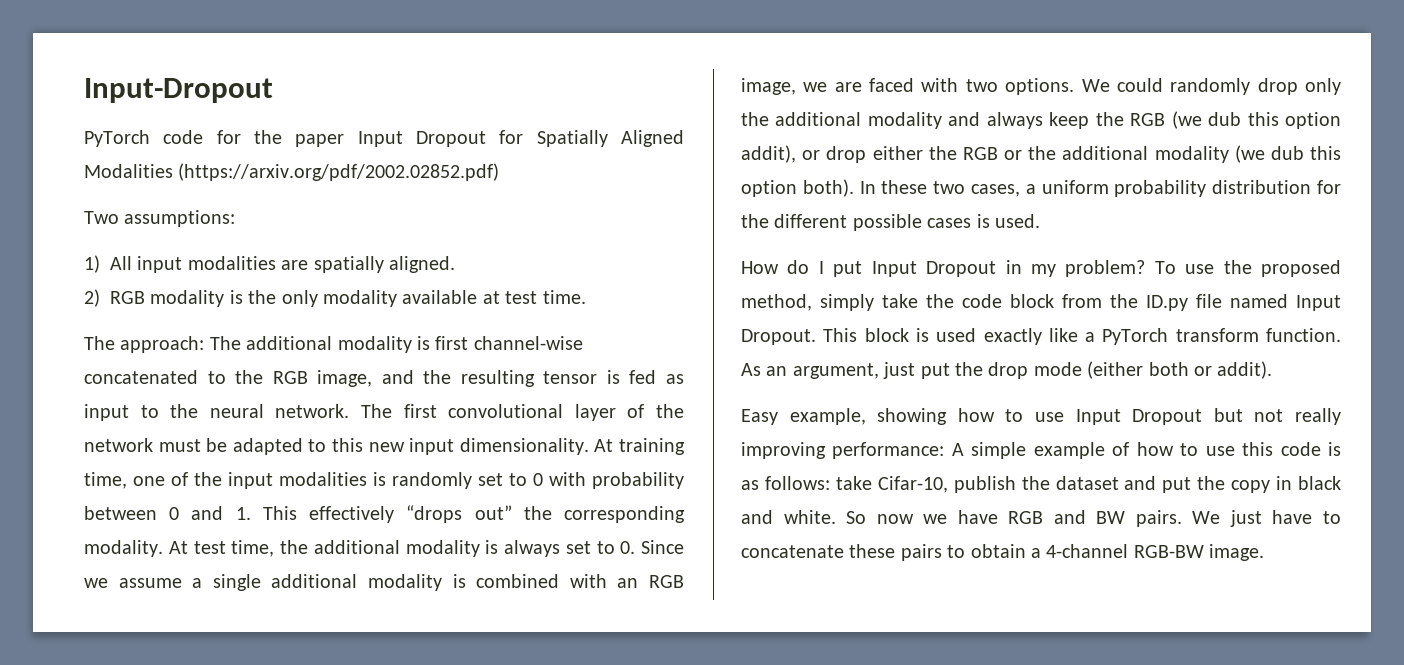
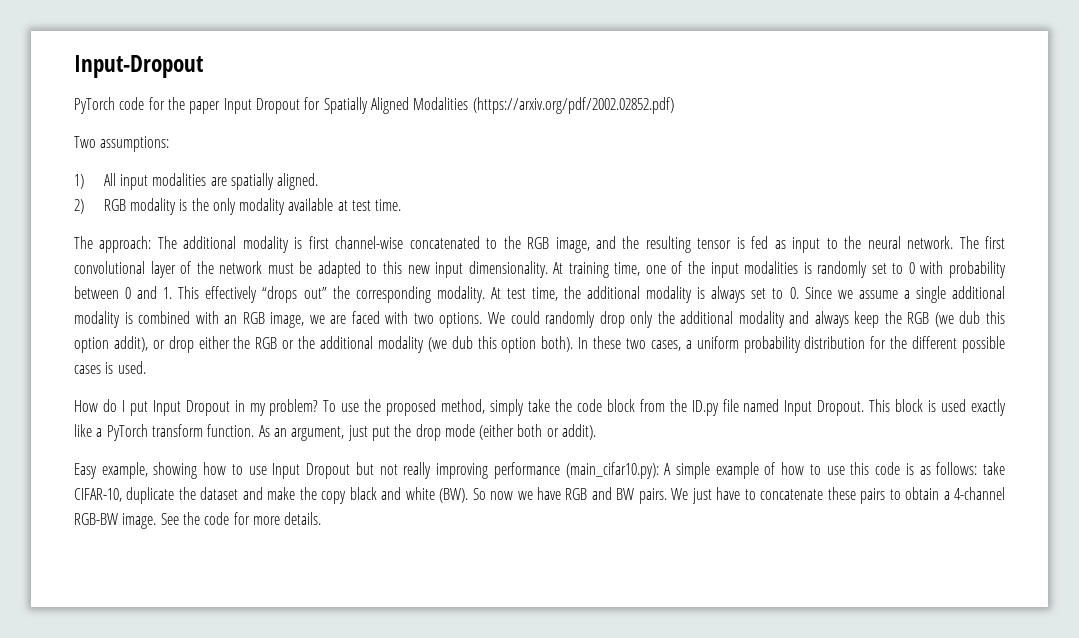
- Easy example, showing how to use Input Dropout but not really improving performance: A simple example of how to use this code is as follows: take Cifar-10, publish the dataset and put the copy in black and white. So now we have RGB and BW pairs.
+ Easy example, showing how to use Input Dropout but not really improving performance (main_cifar10.py): A simple example of how to use this code is as follows: take CIFAR-10, duplicate the dataset and make the copy black and white (BW). So now we have RGB and BW pairs.
+ See the code for more details.

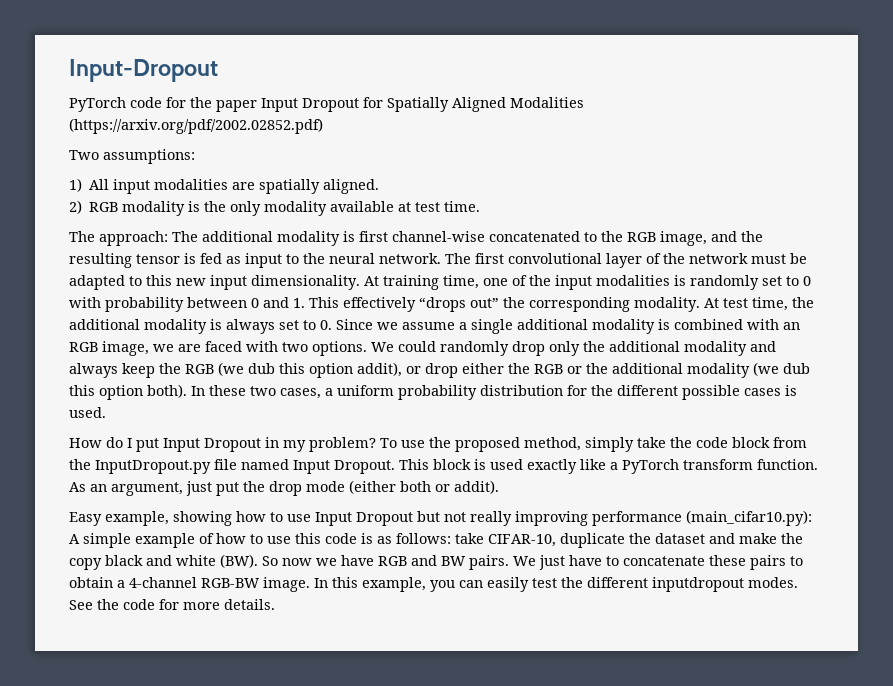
- To use the proposed method, simply take the code block from the ID.py file named Input Dropout.
+ To use the proposed method, simply take the code block from the InputDropout.py file named Input Dropout.
+ In this example, you can easily test the different inputdropout modes.

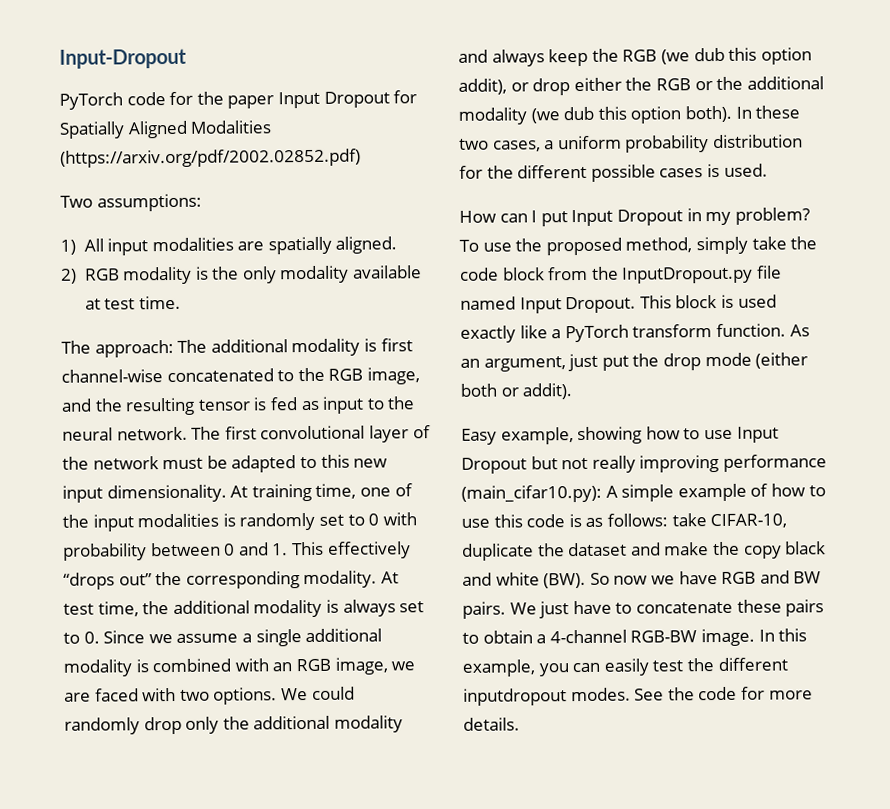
- How do I put Input Dropout in my problem?
+ How can I put Input Dropout in my problem?

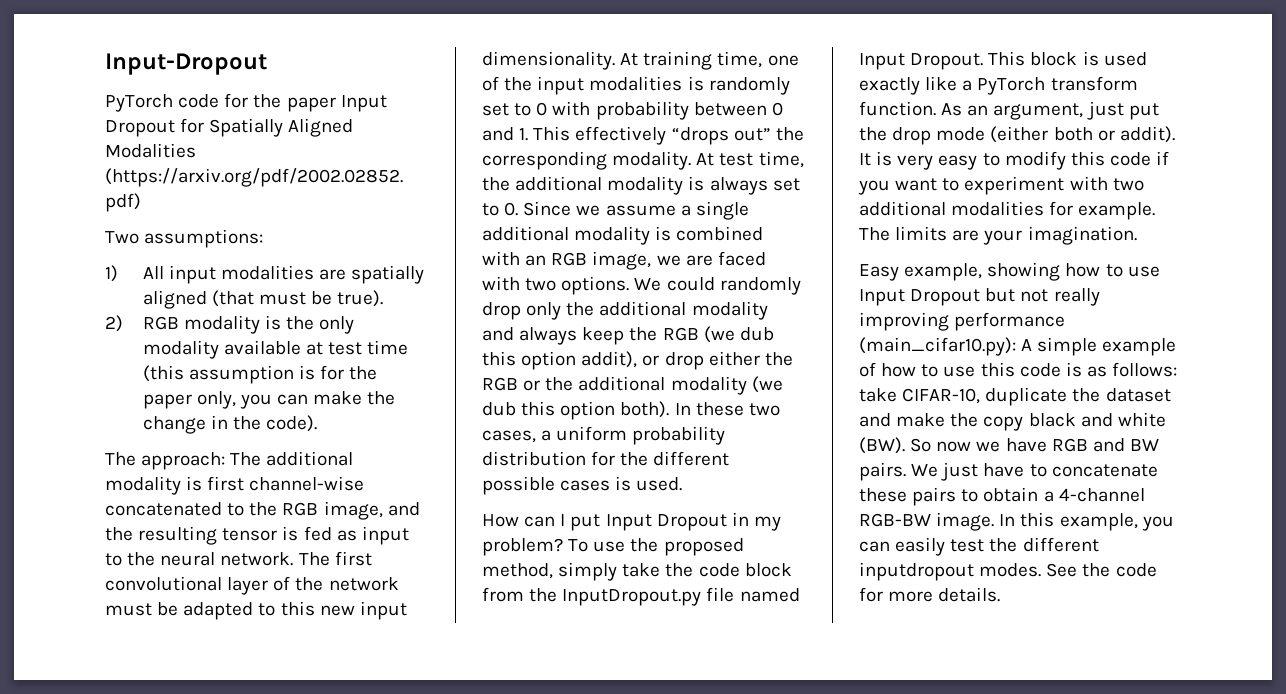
- 1) All input modalities are spatially aligned.
+ 1) All input modalities are spatially aligned (that must be true).
- 2) RGB modality is the only modality available at test time.
+ 2) RGB modality is the only modality available at test time (this assumption is for the paper only, you can make the change in the code).
+ It is very easy to modify this code if you want to experiment with two additional modalities for example. The limits are your imagination.

